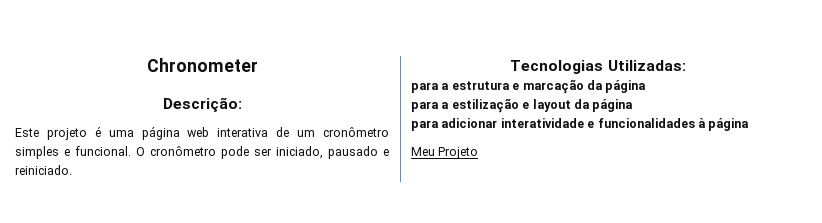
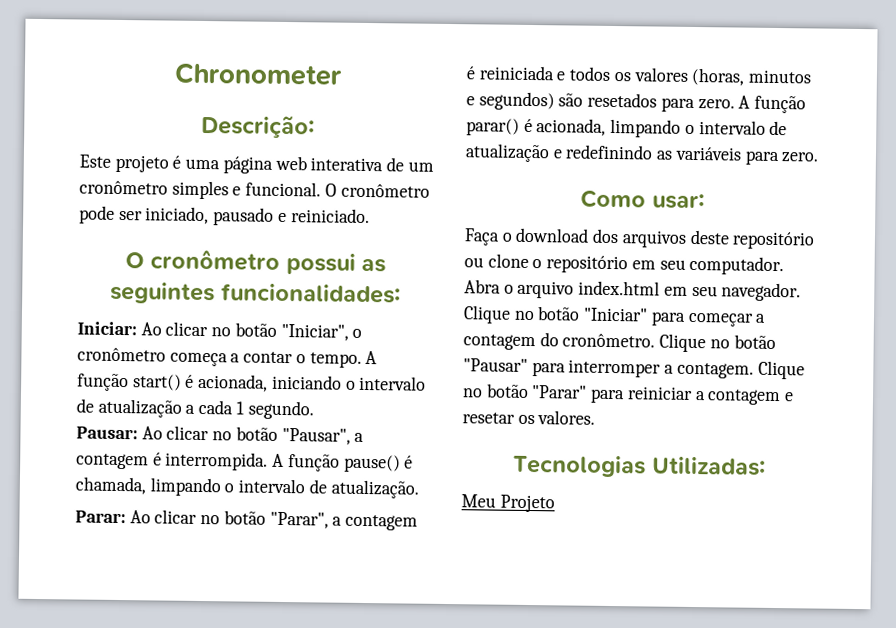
+ O cronômetro possui as seguintes funcionalidades:
+ Iniciar: Ao clicar no botão "Iniciar", o cronômetro começa a contar o tempo. A função start() é acionada, iniciando o intervalo de atualização a cada 1 segundo.
+ Pausar: Ao clicar no botão "Pausar", a contagem é interrompida. A função pause() é chamada, limpando o intervalo de atualização.
+ Parar: Ao clicar no botão "Parar", a contagem é reiniciada e todos os valores (horas, minutos e segundos) são resetados para zero. A função parar() é acionada, limpando o intervalo de atualização e redefinindo as variáveis para zero.
+ Como usar:
+ Faça o download dos arquivos deste repositório ou clone o repositório em seu computador. Abra o arquivo index.html em seu navegador. Clique no botão "Iniciar" para começar a contagem do cronômetro. Clique no botão "Pausar" para interromper a contagem. Clique no botão "Parar" para reiniciar a contagem e resetar os valores.
  Tecnologias Utilizadas:
- para a estrutura e marcação da página
- para a estilização e layout da página
- para adicionar interatividade e funcionalidades à página

